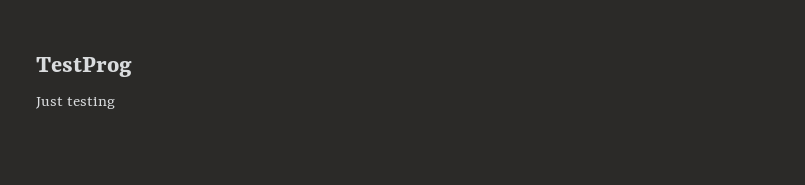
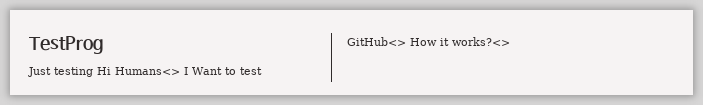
- Just testing
+ Just testing Hi Humans<> I Want to test GitHub<> How it works?<>

